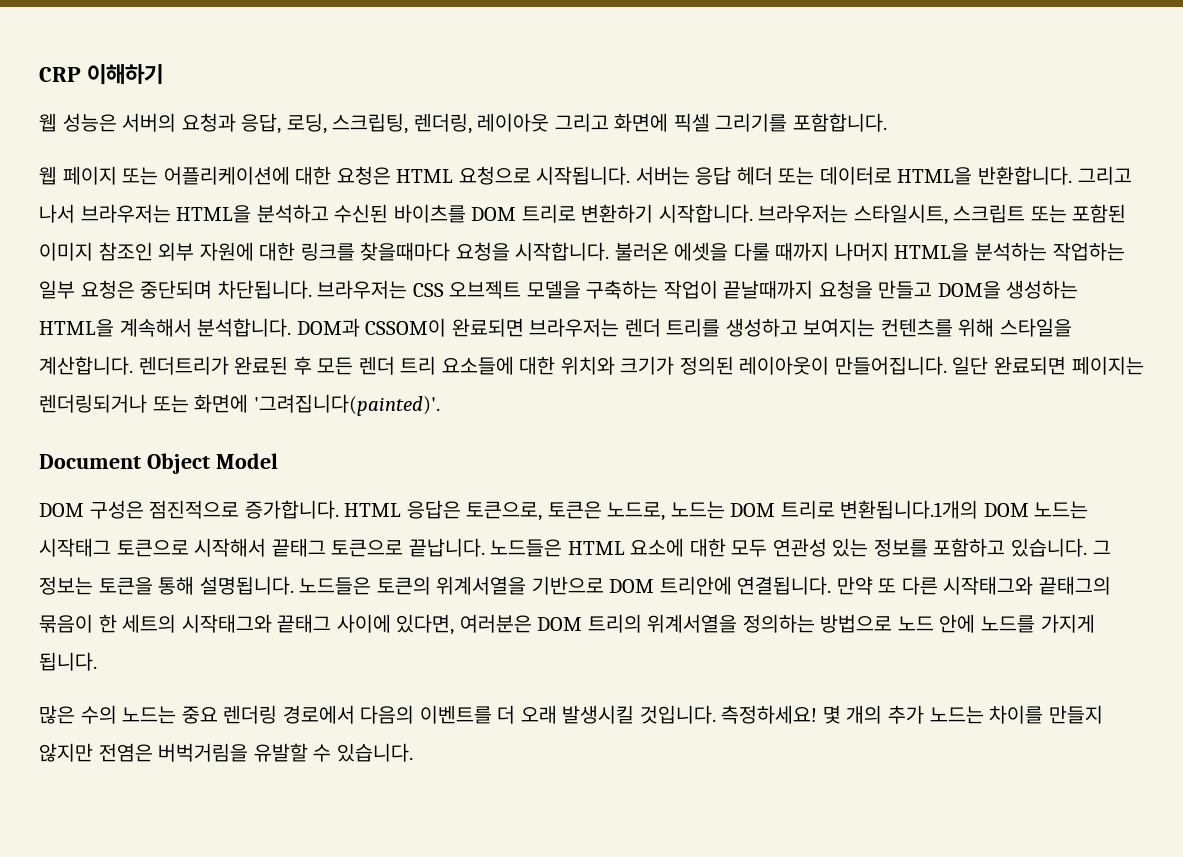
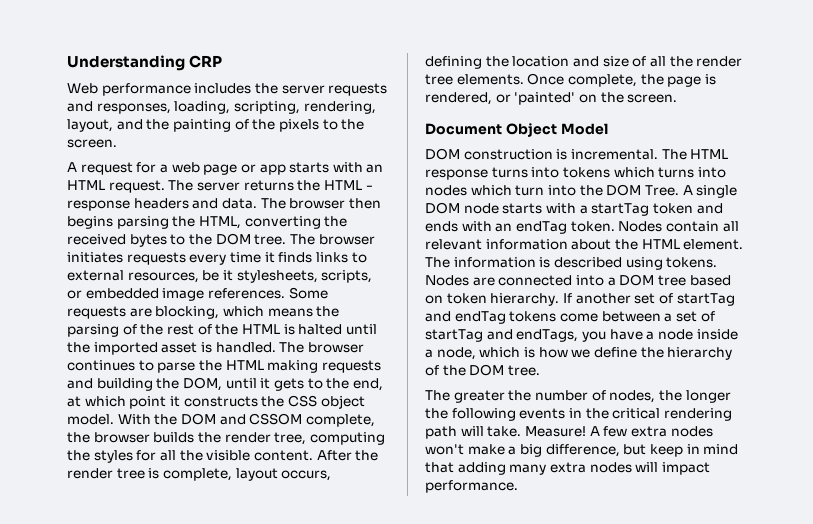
- CRP 이해하기
- 웹 성능은 서버의 요청과 응답, 로딩, 스크립팅, 렌더링, 레이아웃 그리고 화면에 픽셀 그리기를 포함합니다.
- 웹 페이지 또는 어플리케이션에 대한 요청은 HTML 요청으로 시작됩니다. 서버는 응답 헤더 또는 데이터로 HTML을 반환합니다. 그리고 나서 브라우저는 HTML을 분석하고 수신된 바이츠를 DOM 트리로 변환하기 시작합니다. 브라우저는 스타일시트, 스크립트 또는 포함된 이미지 참조인 외부 자원에 대한 링크를 찾을때마다 요청을 시작합니다. 불러온 에셋을 다룰 때까지 나머지 HTML을 분석하는 작업하는 일부 요청은 중단되며 차단됩니다. 브라우저는 CSS 오브젝트 모델을 구축하는 작업이 끝날때까지 요청을 만들고 DOM을 생성하는 HTML을 계속해서 분석합니다. DOM과 CSSOM이 완료되면 브라우저는 렌더 트리를 생성하고 보여지는 컨텐츠를 위해 스타일을 계산합니다. 렌더트리가 완료된 후 모든 렌더 트리 요소들에 대한 위치와 크기가 정의된 레이아웃이 만들어집니다. 일단 완료되면 페이지는 렌더링되거나 또는 화면에 '그려집니다(painted)'.
+ Understanding CRP
+ Web performance includes the server requests and responses, loading, scripting, rendering, layout, and the painting of the pixels to the screen.
+ A request for a web page or app starts with an HTML request. The server returns the HTML - response headers and data. The browser then begins parsing the HTML, converting the received bytes to the DOM tree. The browser initiates requests every time it finds links to external resources, be it stylesheets, scripts, or embedded image references. Some requests are blocking, which means the parsing of the rest of the HTML is halted until the imported asset is handled. The browser continues to parse the HTML making requests and building the DOM, until it gets to the end, at which point it constructs the CSS object model. With the DOM and CSSOM complete, the browser builds the render tree, computing the styles for all the visible content. After the render tree is complete, layout occurs, defining the location and size of all the render tree elements. Once complete, the page is rendered, or 'painted' on the screen.
  Document Object Model
- DOM 구성은 점진적으로 증가합니다. HTML 응답은 토큰으로, 토큰은 노드로, 노드는 DOM 트리로 변환됩니다.1개의 DOM 노드는 시작태그 토큰으로 시작해서 끝태그 토큰으로 끝납니다. 노드들은 HTML 요소에 대한 모두 연관성 있는 정보를 포함하고 있습니다. 그 정보는 토큰을 통해 설명됩니다. 노드들은 토큰의 위계서열을 기반으로 DOM 트리안에 연결됩니다. 만약 또 다른 시작태그와 끝태그의 묶음이 한 세트의 시작태그와 끝태그 사이에 있다면, 여러분은 DOM 트리의 위계서열을 정의하는 방법으로 노드 안에 노드를 가지게 됩니다.
- 많은 수의 노드는 중요 렌더링 경로에서 다음의 이벤트를 더 오래 발생시킬 것입니다. 측정하세요! 몇 개의 추가 노드는 차이를 만들지 않지만 전염은 버벅거림을 유발할 수 있습니다.
+ DOM construction is incremental. The HTML response turns into tokens which turns into nodes which turn into the DOM Tree. A single DOM node starts with a startTag token and ends with an endTag token. Nodes contain all relevant information about the HTML element. The information is described using tokens. Nodes are connected into a DOM tree based on token hierarchy. If another set of startTag and endTag tokens come between a set of startTag and endTags, you have a node inside a node, which is how we define the hierarchy of the DOM tree.
+ The greater the number of nodes, the longer the following events in the critical rendering path will take. Measure! A few extra nodes won't make a big difference, but keep in mind that adding many extra nodes will impact performance.

